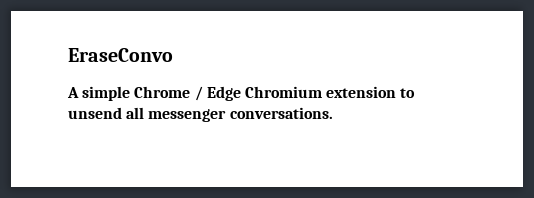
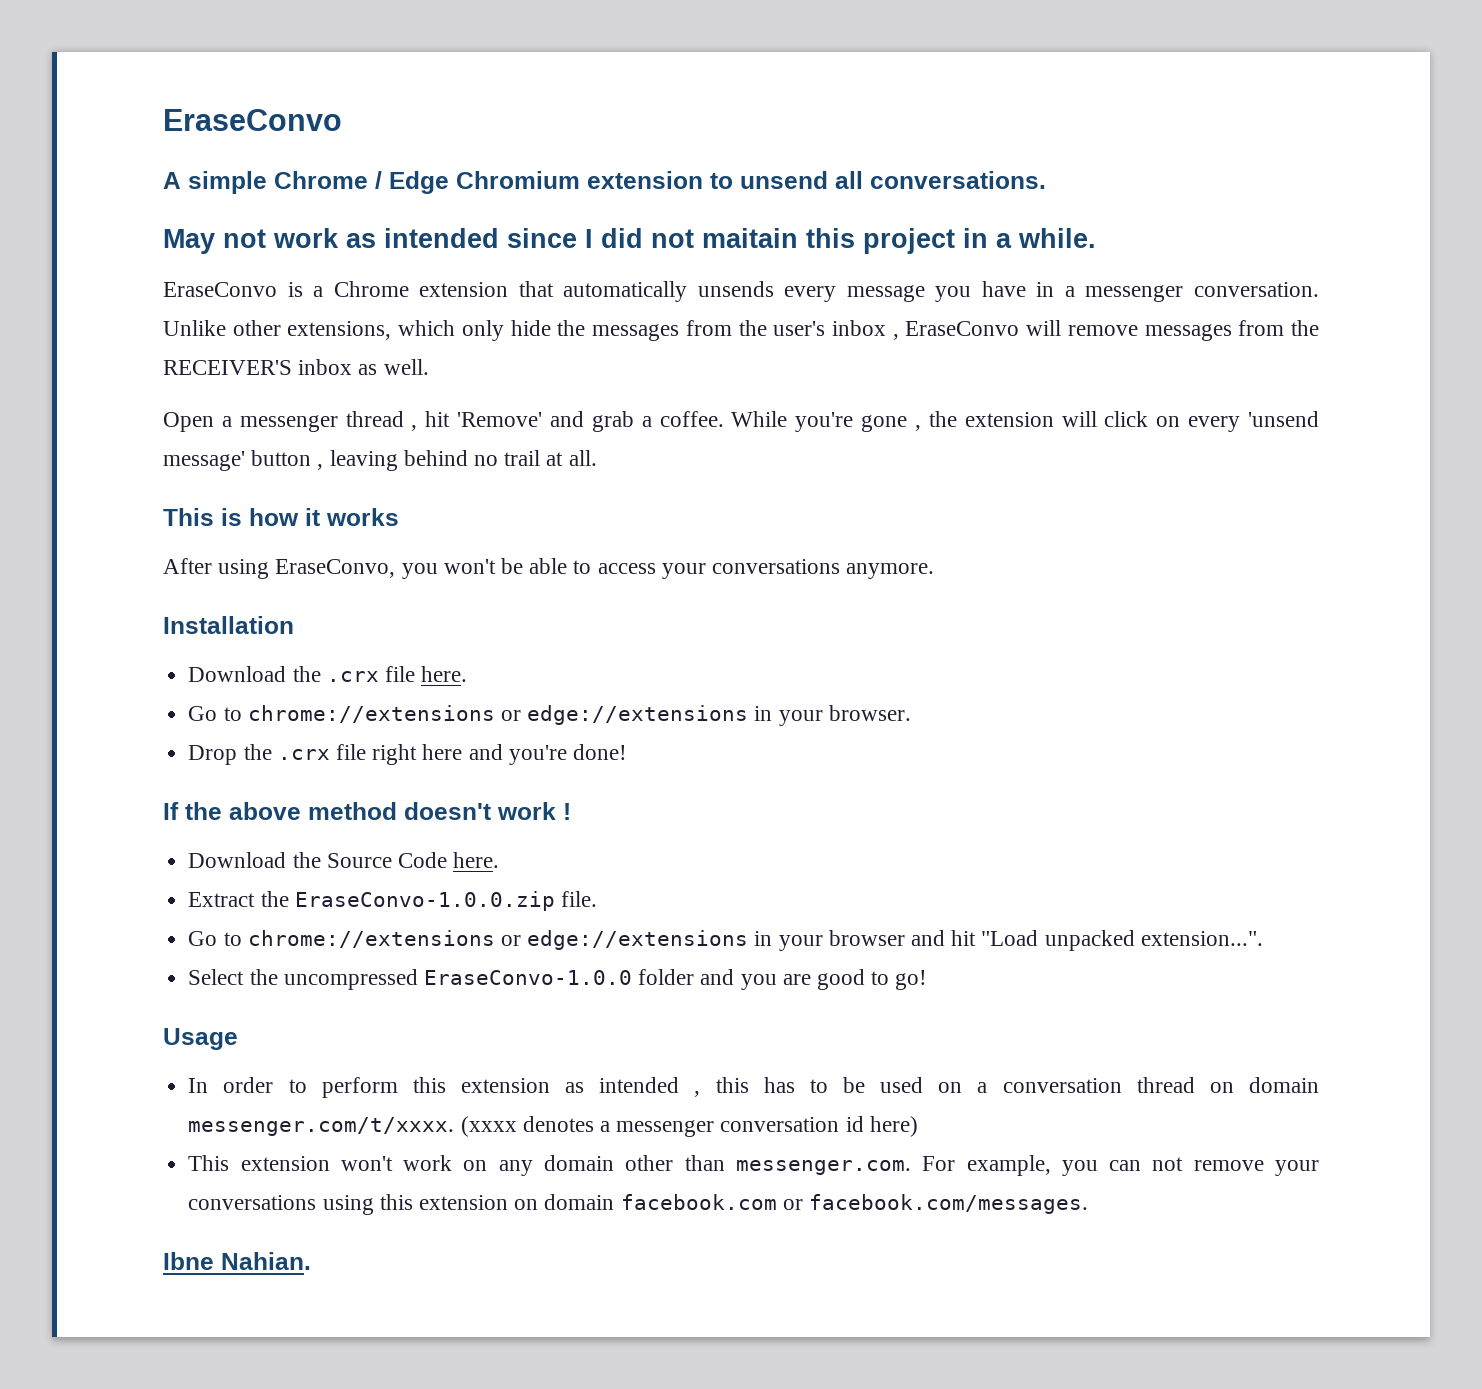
- A simple Chrome / Edge Chromium extension to unsend all messenger conversations.
+ A simple Chrome / Edge Chromium extension to unsend all conversations.
+ May not work as intended since I did not maitain this project in a while.
+ EraseConvo is a Chrome extension that automatically unsends every message you have in a messenger conversation. Unlike other extensions, which only hide the messages from the user's inbox , EraseConvo will remove messages from the RECEIVER'S inbox as well.
+ Open a messenger thread , hit 'Remove' and grab a coffee. While you're gone , the extension will click on every 'unsend message' button , leaving behind no trail at all.
+ This is how it works
+ After using EraseConvo, you won't be able to access your conversations anymore.
+ Installation
+ Download the .crx file here.
+ Go to chrome://extensions or edge://extensions in your browser.
+ Drop the .crx file right here and you're done!
+ If the above method doesn't work !
+ Download the Source Code here.
+ Extract the EraseConvo-1.0.0.zip file.
+ Go to chrome://extensions or edge://extensions in your browser and hit "Load unpacked extension...".
+ Select the uncompressed EraseConvo-1.0.0 folder and you are good to go!
+ Usage
+ In order to perform this extension as intended , this has to be used on a conversation thread on domain messenger.com/t/xxxx. (xxxx denotes a messenger conversation id here)
+ This extension won't work on any domain other than messenger.com. For example, you can not remove your conversations using this extension on domain facebook.com or facebook.com/messages.
+ Ibne Nahian.

